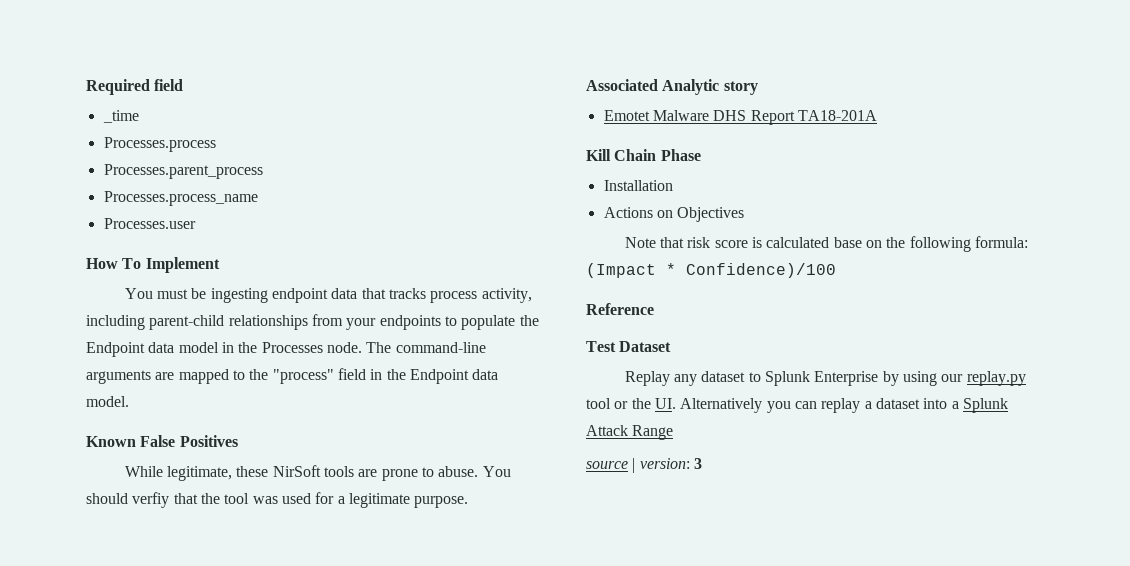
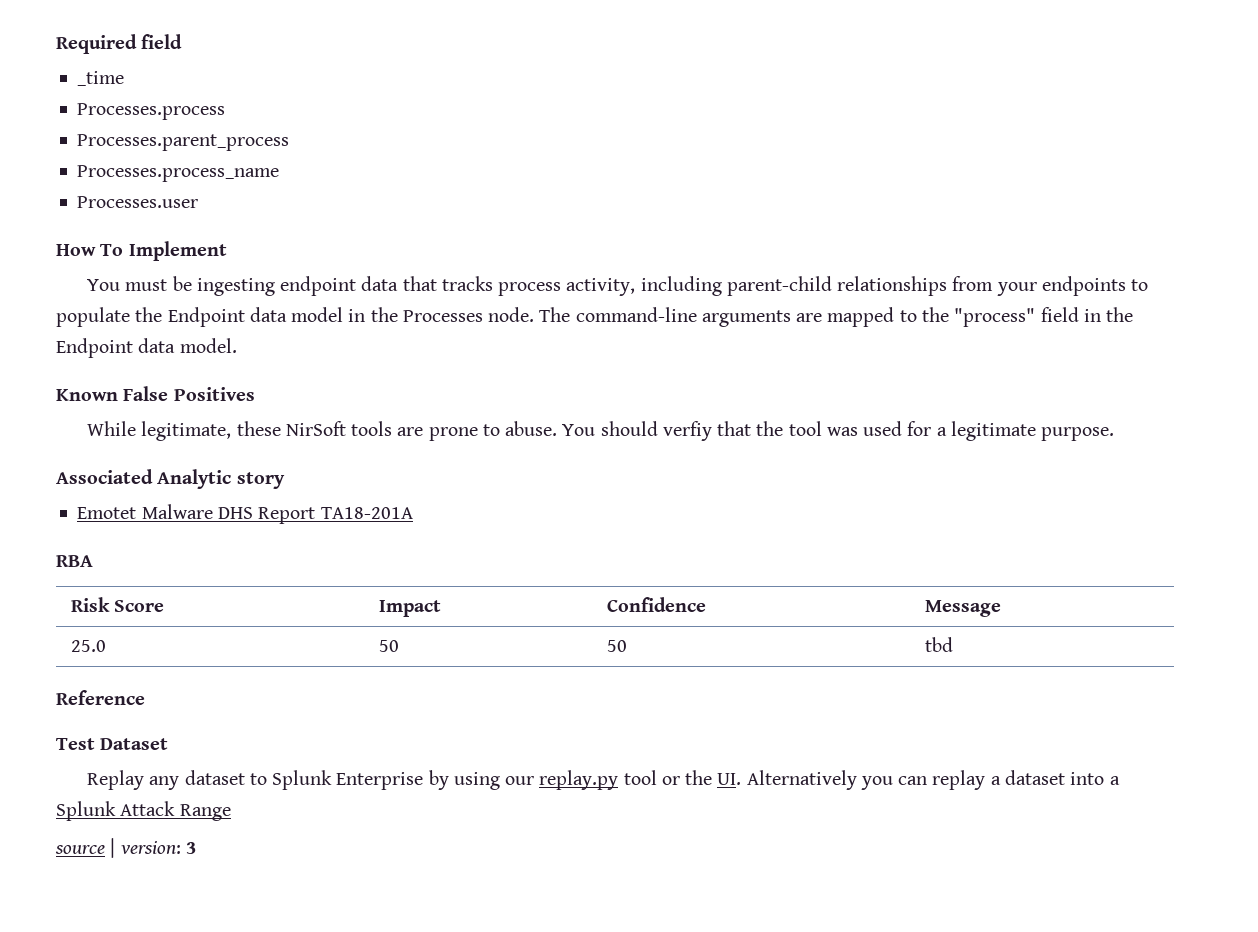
- Kill Chain Phase
- Installation
- Actions on Objectives
- Note that risk score is calculated base on the following formula: (Impact * Confidence)/100
+ RBA
+ Risk Score | Impact | Confidence | Message
+ 25.0 | 50 | 50 | tbd

